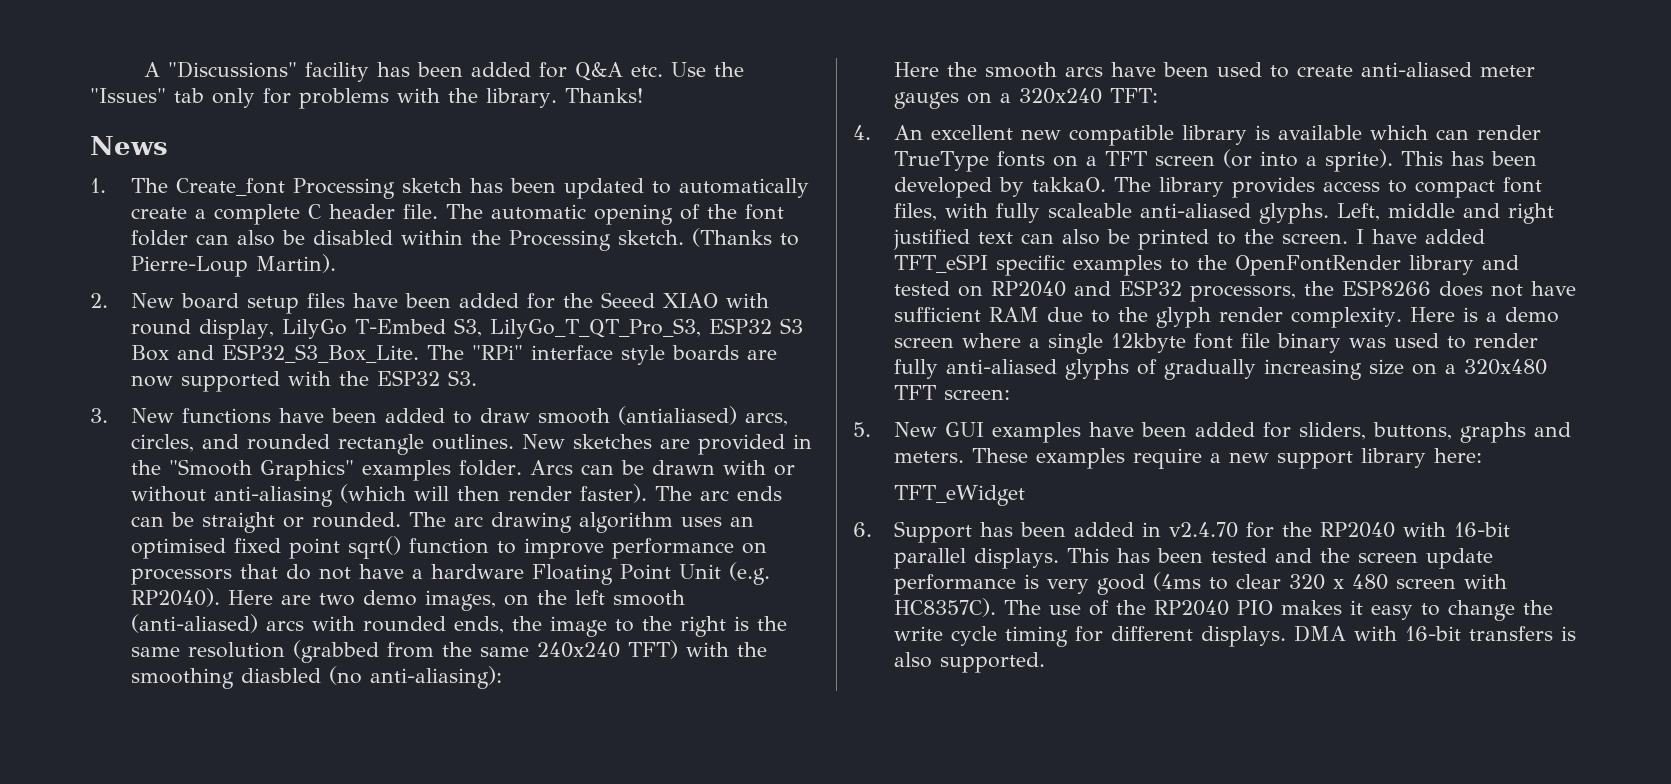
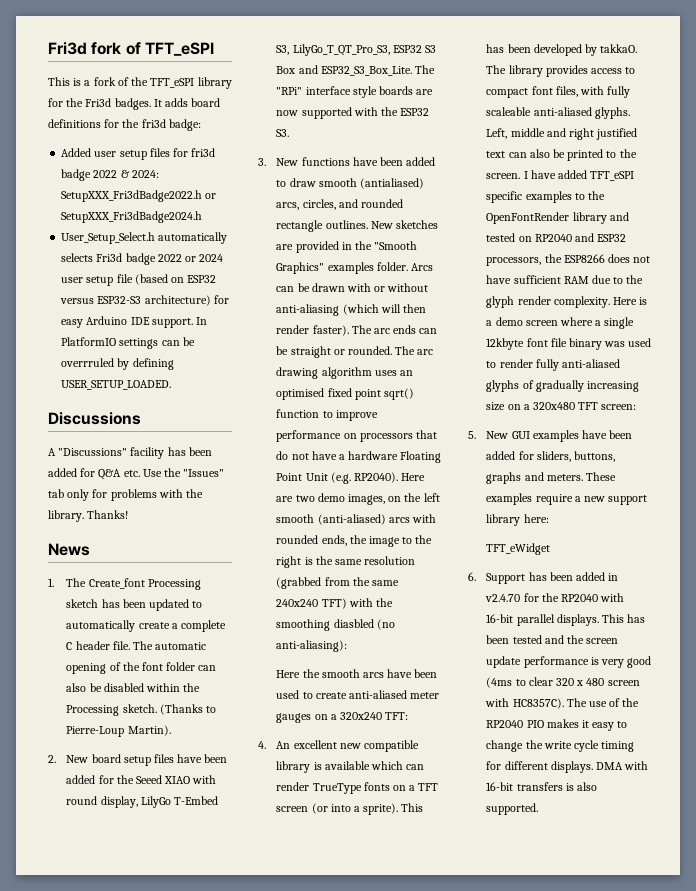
+ Fri3d fork of TFT_eSPI
+ This is a fork of the TFT_eSPI library for the Fri3d badges. It adds board definitions for the fri3d badge:
+ Added user setup files for fri3d badge 2022 & 2024: SetupXXX_Fri3dBadge2022.h or SetupXXX_Fri3dBadge2024.h
+ User_Setup_Select.h automatically selects Fri3d badge 2022 or 2024 user setup file (based on ESP32 versus ESP32-S3 architecture) for easy Arduino IDE support. In PlatformIO settings can be overrruled by defining USER_SETUP_LOADED.
+ Discussions

